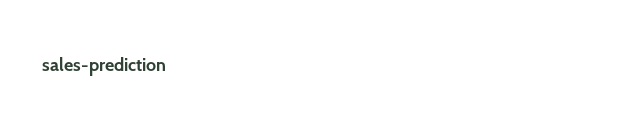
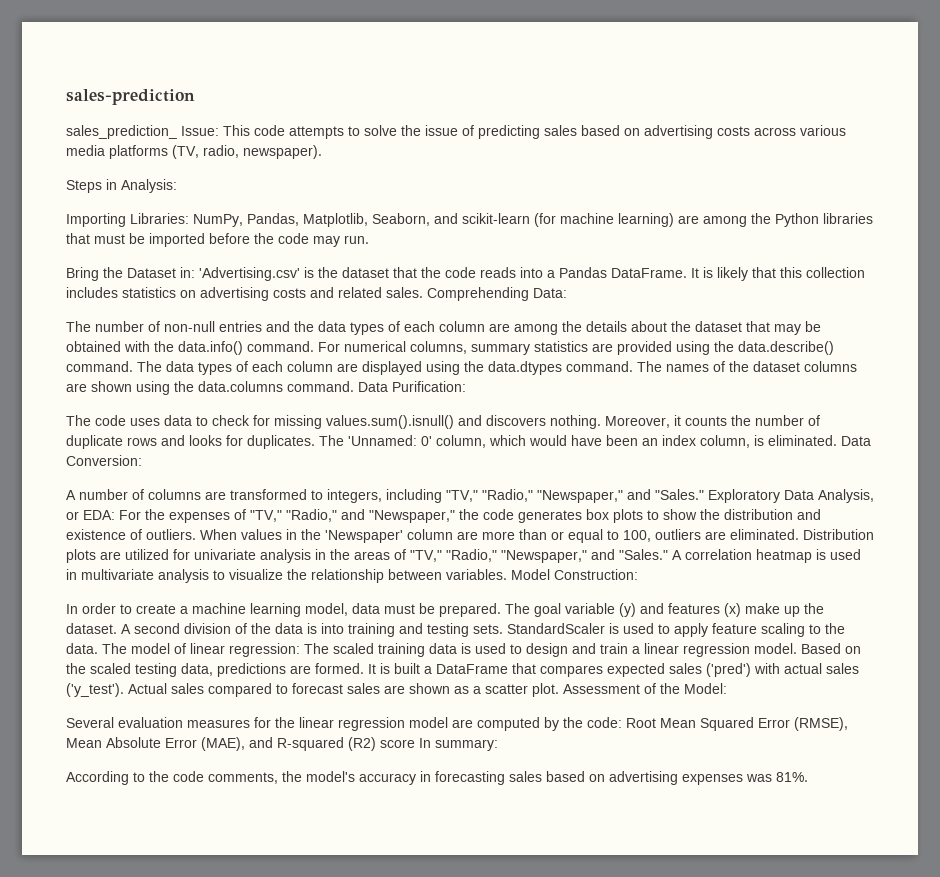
+ sales_prediction_ Issue: This code attempts to solve the issue of predicting sales based on advertising costs across various media platforms (TV, radio, newspaper).
+ Steps in Analysis:
+ Importing Libraries: NumPy, Pandas, Matplotlib, Seaborn, and scikit-learn (for machine learning) are among the Python libraries that must be imported before the code may run.
+ Bring the Dataset in: 'Advertising.csv' is the dataset that the code reads into a Pandas DataFrame. It is likely that this collection includes statistics on advertising costs and related sales. Comprehending Data:
+ The number of non-null entries and the data types of each column are among the details about the dataset that may be obtained with the data.info() command. For numerical columns, summary statistics are provided using the data.describe() command. The data types of each column are displayed using the data.dtypes command. The names of the dataset columns are shown using the data.columns command. Data Purification:
+ The code uses data to check for missing values.sum().isnull() and discovers nothing. Moreover, it counts the number of duplicate rows and looks for duplicates. The 'Unnamed: 0' column, which would have been an index column, is eliminated. Data Conversion:
+ A number of columns are transformed to integers, including "TV," "Radio," "Newspaper," and "Sales." Exploratory Data Analysis, or EDA: For the expenses of "TV," "Radio," and "Newspaper," the code generates box plots to show the distribution and existence of outliers. When values in the 'Newspaper' column are more than or equal to 100, outliers are eliminated. Distribution plots are utilized for univariate analysis in the areas of "TV," "Radio," "Newspaper," and "Sales." A correlation heatmap is used in multivariate analysis to visualize the relationship between variables. Model Construction:
+ In order to create a machine learning model, data must be prepared. The goal variable (y) and features (x) make up the dataset. A second division of the data is into training and testing sets. StandardScaler is used to apply feature scaling to the data. The model of linear regression: The scaled training data is used to design and train a linear regression model. Based on the scaled testing data, predictions are formed. It is built a DataFrame that compares expected sales ('pred') with actual sales ('y_test'). Actual sales compared to forecast sales are shown as a scatter plot. Assessment of the Model:
+ Several evaluation measures for the linear regression model are computed by the code: Root Mean Squared Error (RMSE), Mean Absolute Error (MAE), and R-squared (R2) score In summary:
+ According to the code comments, the model's accuracy in forecasting sales based on advertising expenses was 81%.

